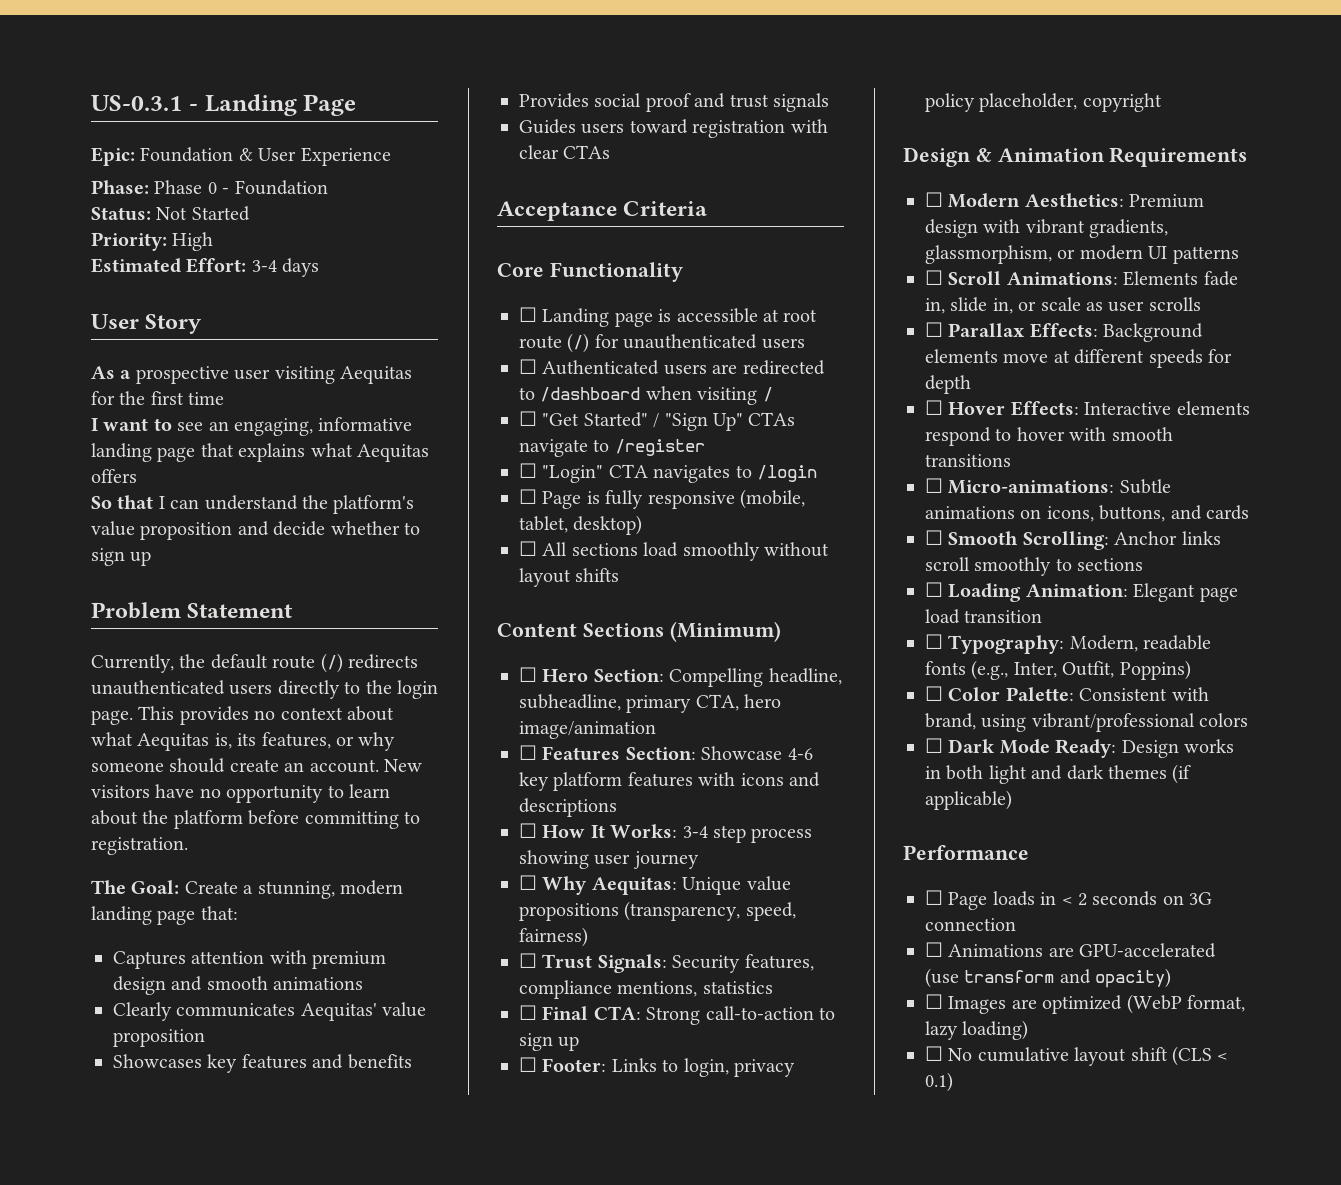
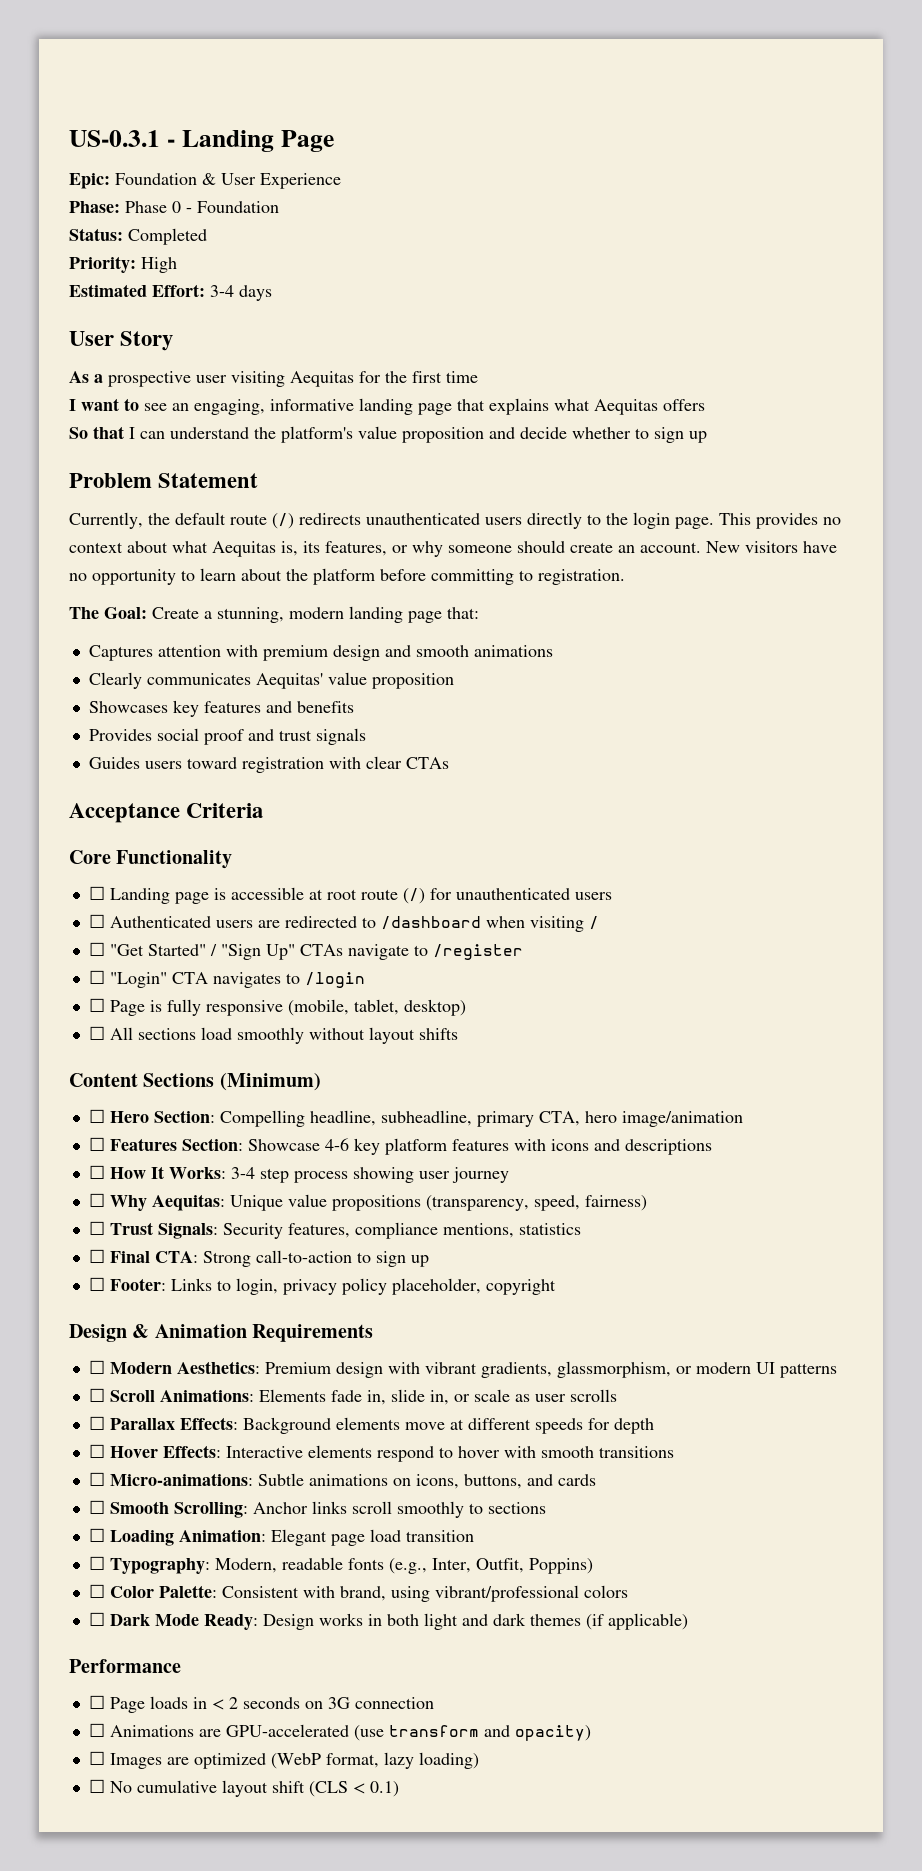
- Status: Not Started
+ Status: Completed

